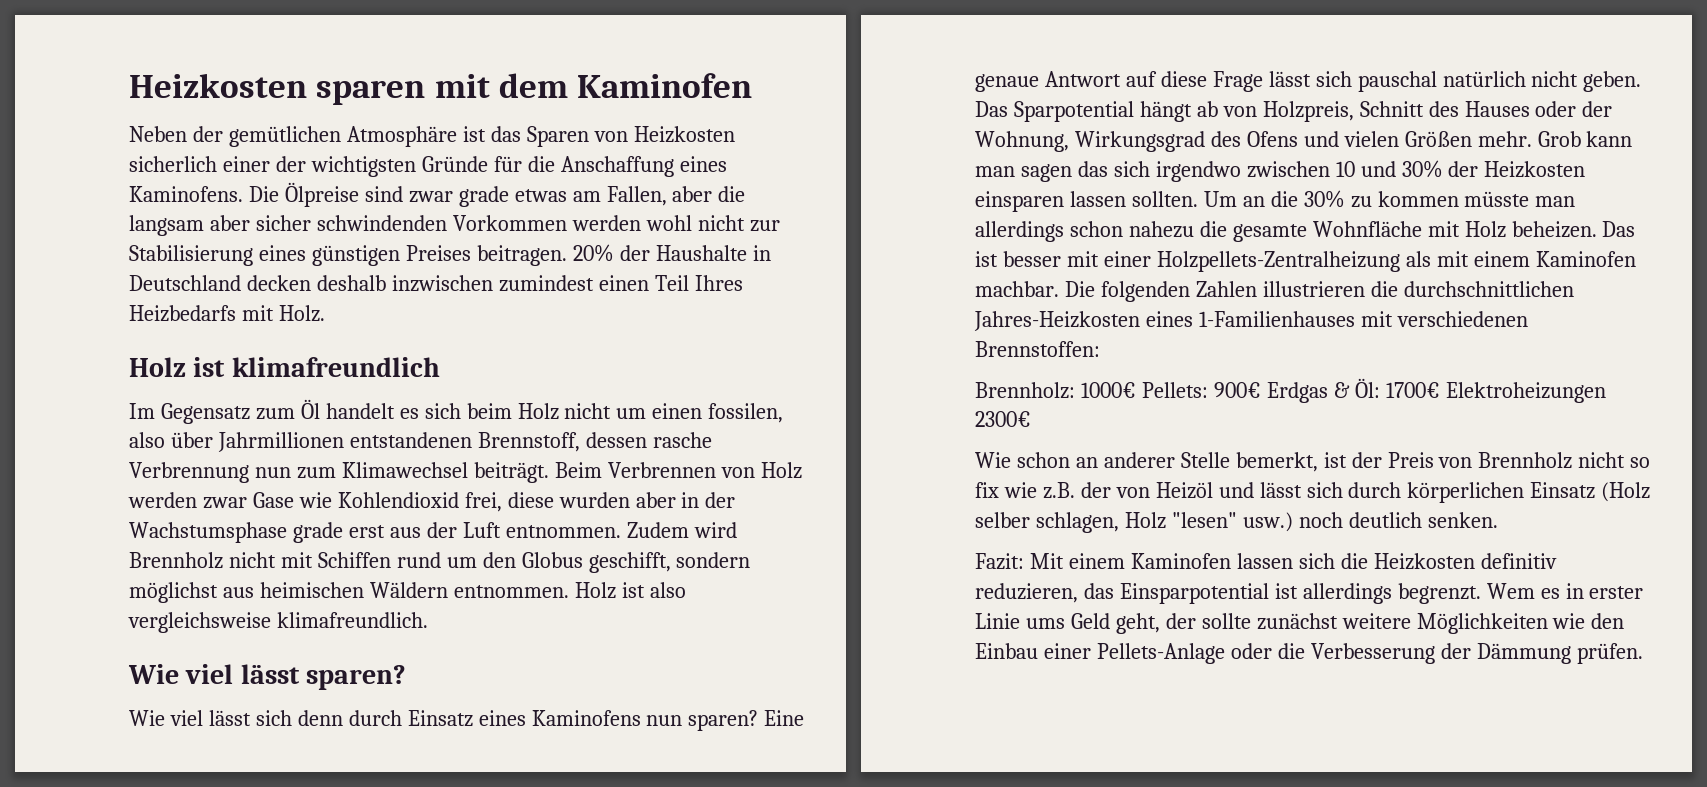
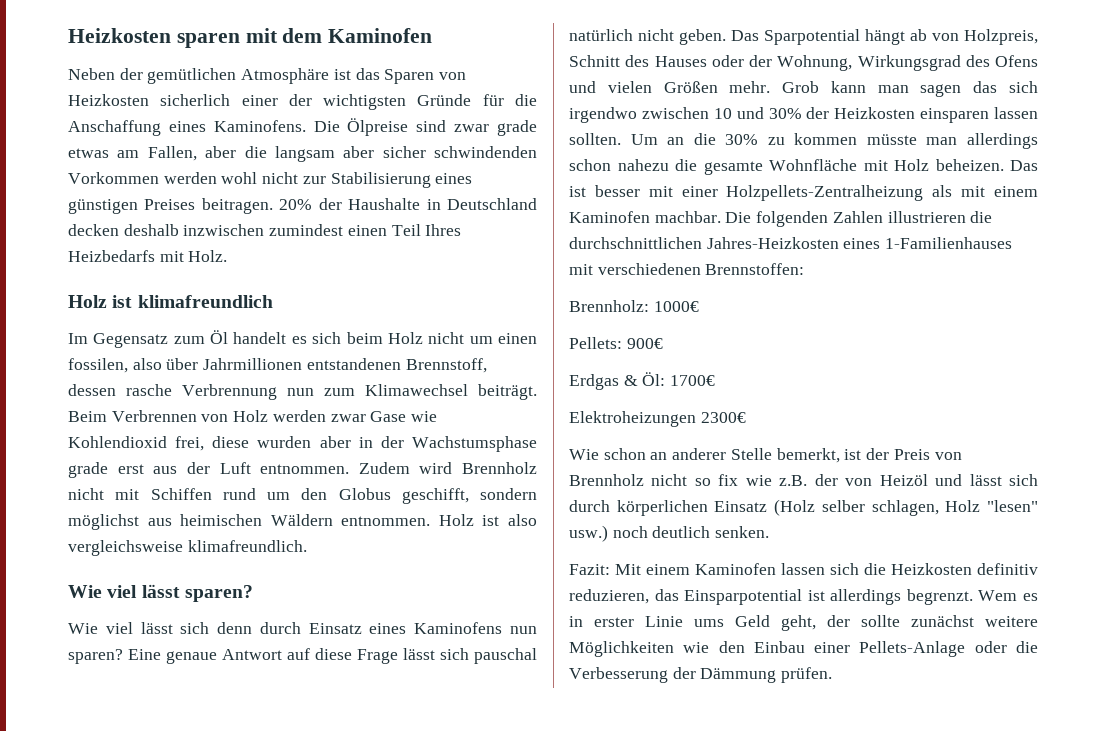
- Brennholz: 1000€ Pellets: 900€ Erdgas & Öl: 1700€ Elektroheizungen 2300€
+ Brennholz: 1000€
+ Pellets: 900€
+ Erdgas & Öl: 1700€
+ Elektroheizungen 2300€

